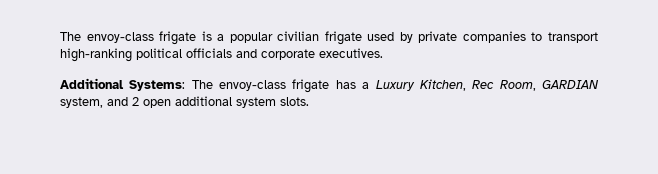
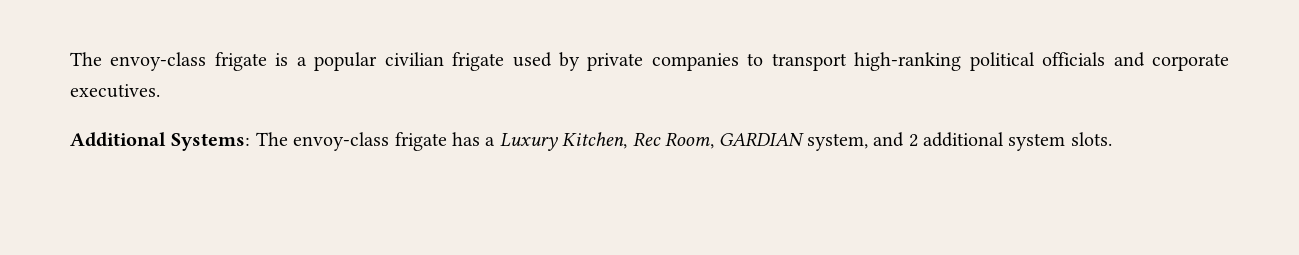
- Additional Systems: The envoy-class frigate has a Luxury Kitchen, Rec Room, GARDIAN system, and 2 open additional system slots.
+ Additional Systems: The envoy-class frigate has a Luxury Kitchen, Rec Room, GARDIAN system, and 2 additional system slots.

